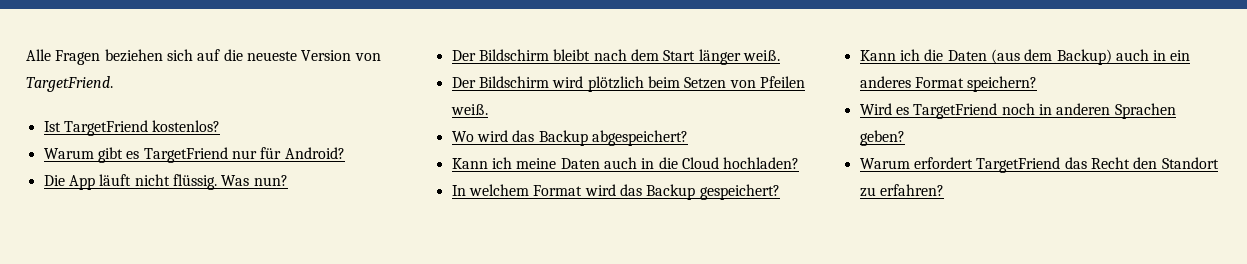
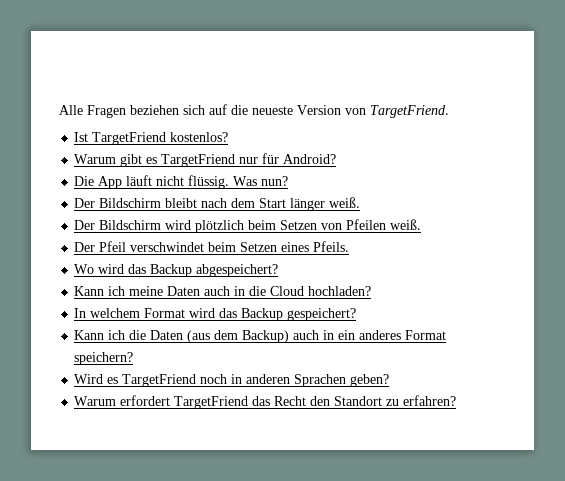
+ Der Pfeil verschwindet beim Setzen eines Pfeils.

